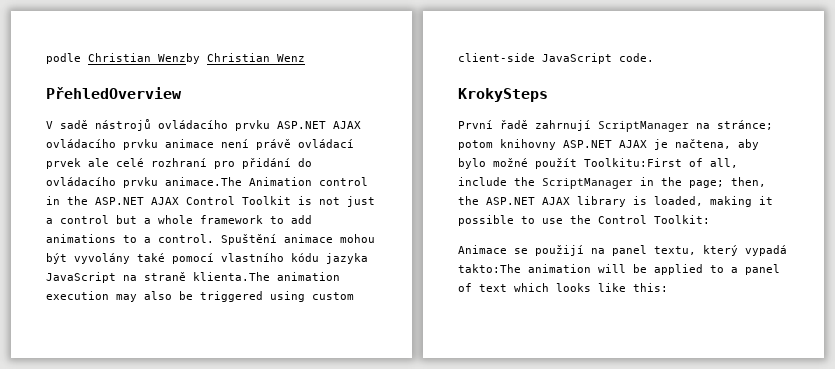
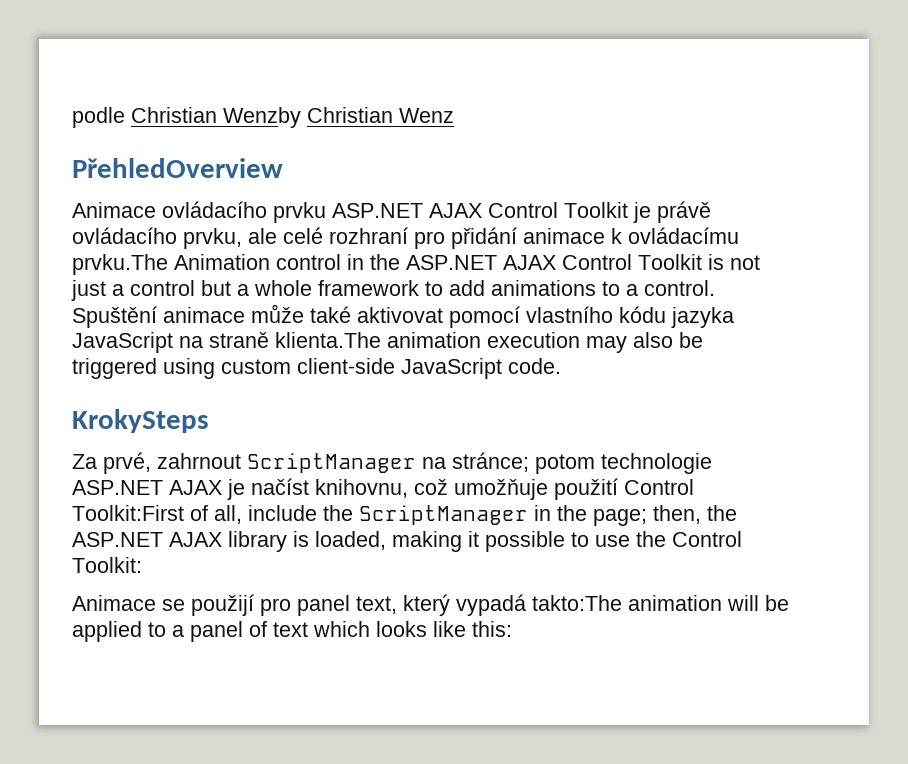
- V sadě nástrojů ovládacího prvku ASP.NET AJAX ovládacího prvku animace není právě ovládací prvek ale celé rozhraní pro přidání do ovládacího prvku animace.The Animation control in the ASP.NET AJAX Control Toolkit is not just a control but a whole framework to add animations to a control.
+ Animace ovládacího prvku ASP.NET AJAX Control Toolkit je právě ovládacího prvku, ale celé rozhraní pro přidání animace k ovládacímu prvku.The Animation control in the ASP.NET AJAX Control Toolkit is not just a control but a whole framework to add animations to a control.
- Spuštění animace mohou být vyvolány také pomocí vlastního kódu jazyka JavaScript na straně klienta.The animation execution may also be triggered using custom client-side JavaScript code.
+ Spuštění animace může také aktivovat pomocí vlastního kódu jazyka JavaScript na straně klienta.The animation execution may also be triggered using custom client-side JavaScript code.
- První řadě zahrnují ScriptManager na stránce; potom knihovny ASP.NET AJAX je načtena, aby bylo možné použít Toolkitu:First of all, include the ScriptManager in the page; then, the ASP.NET AJAX library is loaded, making it possible to use the Control Toolkit:
+ Za prvé, zahrnout ScriptManager na stránce; potom technologie ASP.NET AJAX je načíst knihovnu, což umožňuje použití Control Toolkit:First of all, include the ScriptManager in the page; then, the ASP.NET AJAX library is loaded, making it possible to use the Control Toolkit:
- Animace se použijí na panel textu, který vypadá takto:The animation will be applied to a panel of text which looks like this:
+ Animace se použijí pro panel text, který vypadá takto:The animation will be applied to a panel of text which looks like this:

